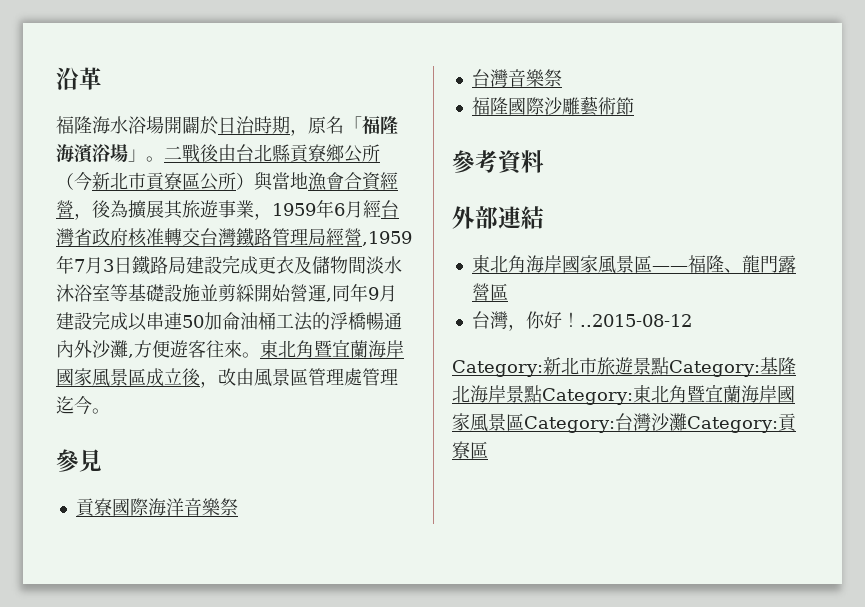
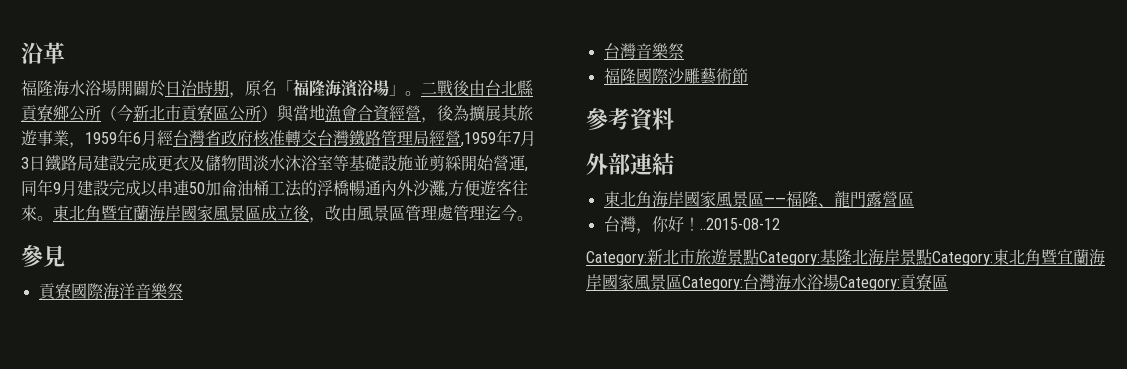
- Category:新北市旅遊景點Category:基隆北海岸景點Category:東北角暨宜蘭海岸國家風景區Category:台灣沙灘Category:貢寮區
+ Category:新北市旅遊景點Category:基隆北海岸景點Category:東北角暨宜蘭海岸國家風景區Category:台灣海水浴場Category:貢寮區

